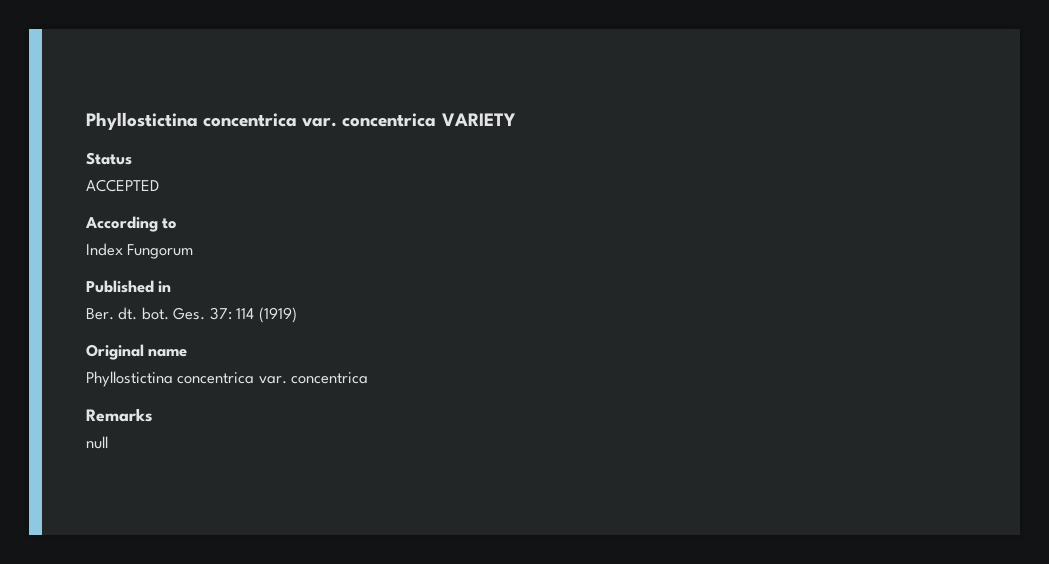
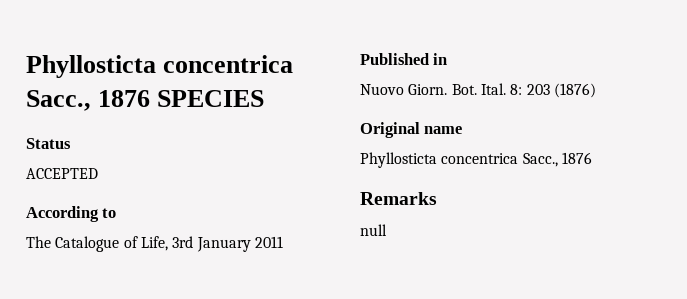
- Phyllostictina concentrica var. concentrica VARIETY
+ Phyllosticta concentrica Sacc., 1876 SPECIES
- Index Fungorum
+ The Catalogue of Life, 3rd January 2011
  Published in
- Ber. dt. bot. Ges. 37: 114 (1919)
+ Nuovo Giorn. Bot. Ital. 8: 203 (1876)
  Original name
- Phyllostictina concentrica var. concentrica
+ Phyllosticta concentrica Sacc., 1876

